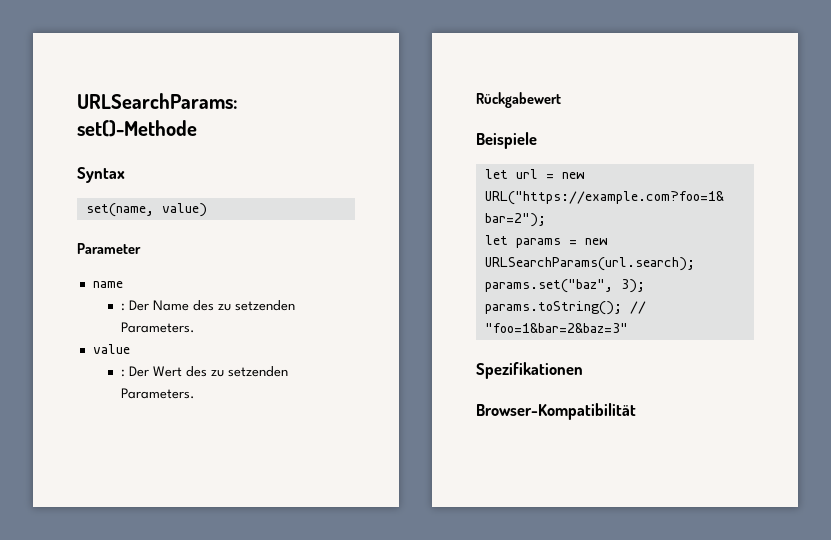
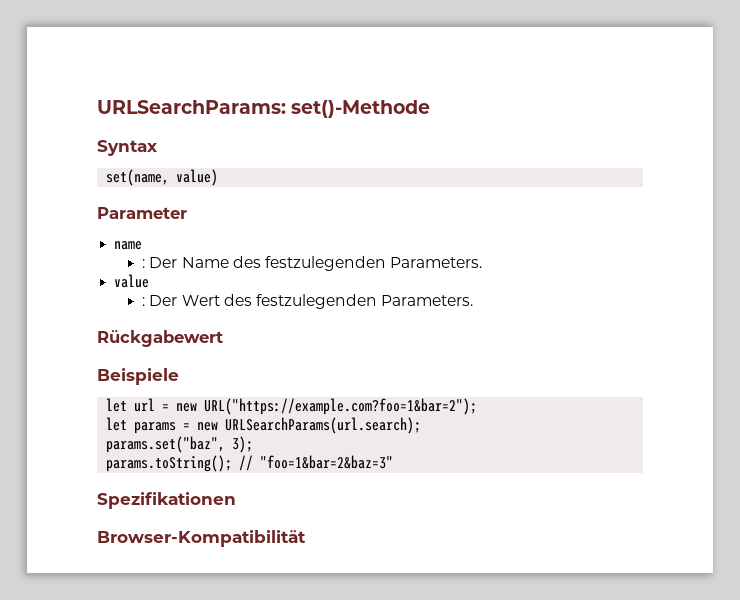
- : Der Name des zu setzenden Parameters.
+ : Der Name des festzulegenden Parameters.
- : Der Wert des zu setzenden Parameters.
+ : Der Wert des festzulegenden Parameters.

